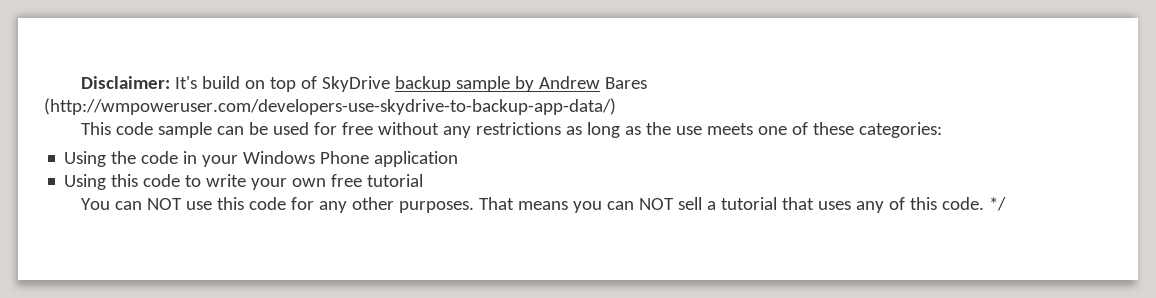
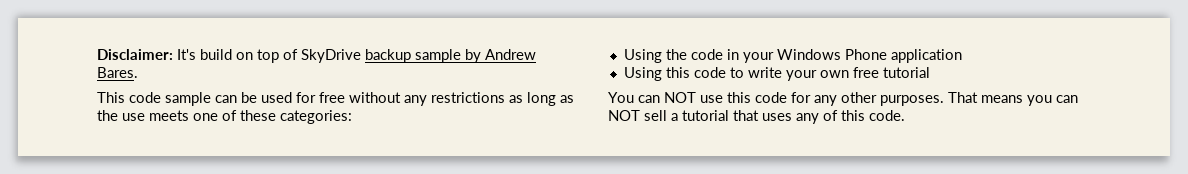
- Disclaimer: It's build on top of SkyDrive backup sample by Andrew Bares (http://wmpoweruser.com/developers-use-skydrive-to-backup-app-data/)
+ Disclaimer: It's build on top of SkyDrive backup sample by Andrew Bares.
- */

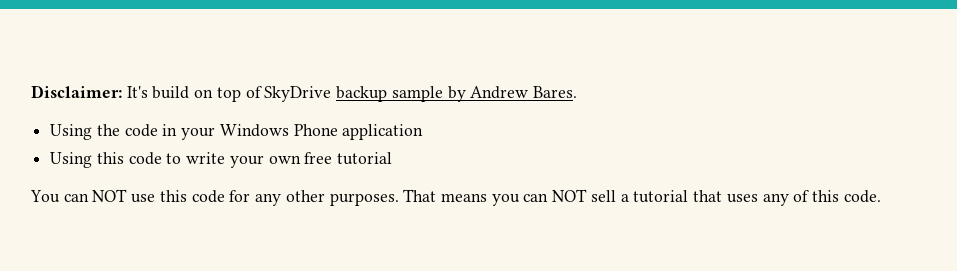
- This code sample can be used for free without any restrictions as long as the use meets one of these categories:

